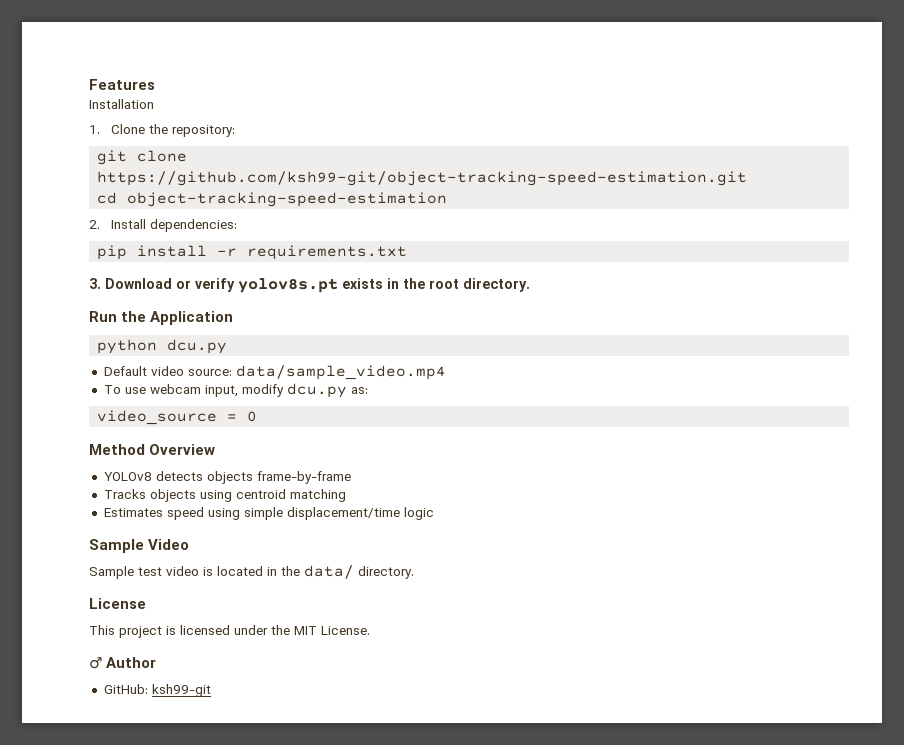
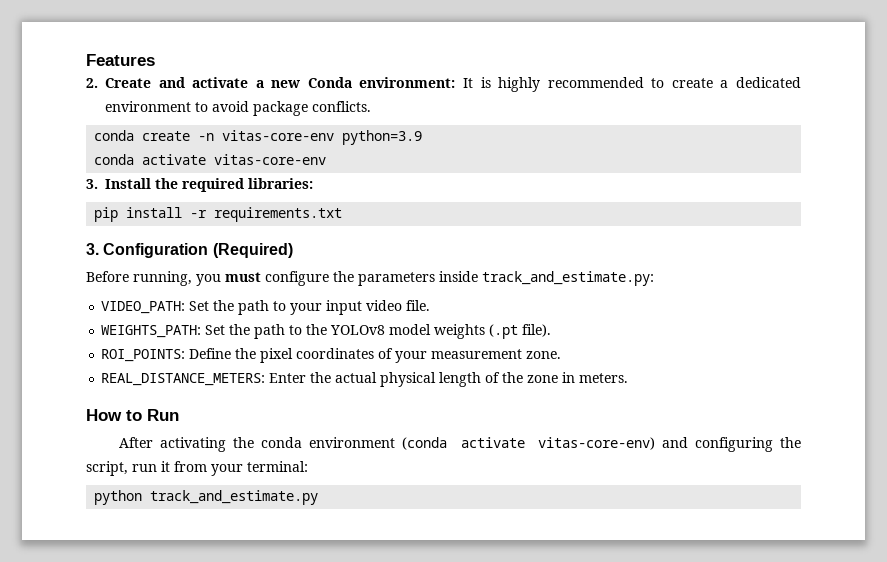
- Installation
- 1. Clone the repository:
- git clone https://github.com/ksh99-git/object-tracking-speed-estimation.git
- cd object-tracking-speed-estimation
- 2. Install dependencies:
+ 2. Create and activate a new Conda environment: It is highly recommended to create a dedicated environment to avoid package conflicts.
+ conda create -n vitas-core-env python=3.9
+ conda activate vitas-core-env
+ 3. Install the required libraries:
- 3. Download or verify yolov8s.pt exists in the root directory.
- Run the Application
- python dcu.py
- Default video source: data/sample_video.mp4
- To use webcam input, modify dcu.py as:
- video_source = 0
- Method Overview
- YOLOv8 detects objects frame-by-frame
- Tracks objects using centroid matching
- Estimates speed using simple displacement/time logic
- Sample Video
- Sample test video is located in the data/ directory.
- License
- This project is licensed under the MIT License.
- ♂ Author
- GitHub: ksh99-git
+ 3. Configuration (Required)
+ Before running, you must configure the parameters inside track_and_estimate.py:
+ VIDEO_PATH: Set the path to your input video file.
+ WEIGHTS_PATH: Set the path to the YOLOv8 model weights (.pt file).
+ ROI_POINTS: Define the pixel coordinates of your measurement zone.
+ REAL_DISTANCE_METERS: Enter the actual physical length of the zone in meters.
+ How to Run
+ After activating the conda environment (conda activate vitas-core-env) and configuring the script, run it from your terminal:
+ python track_and_estimate.py

